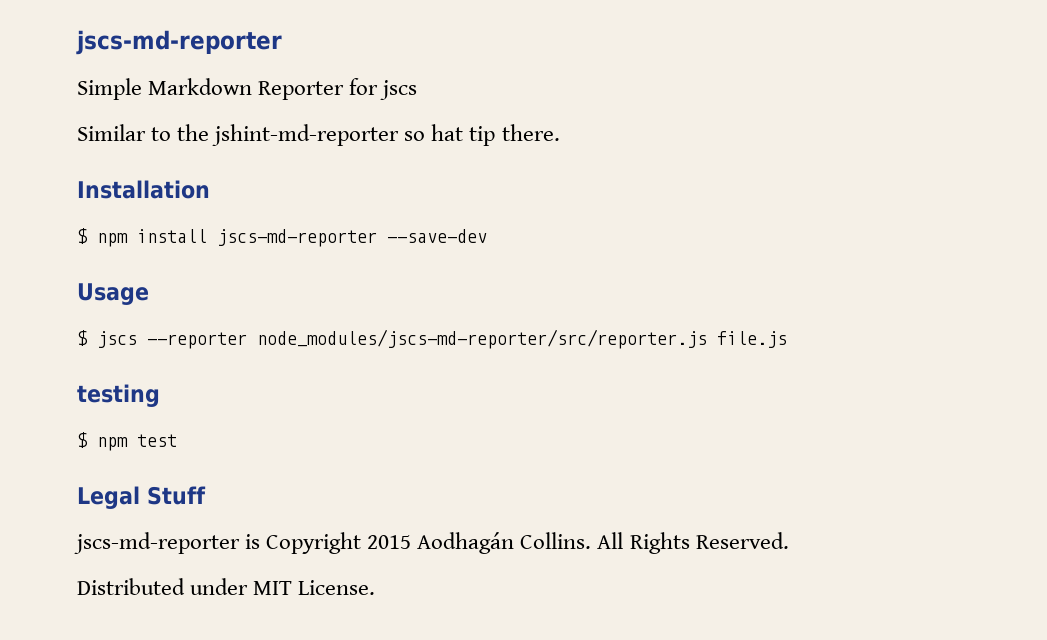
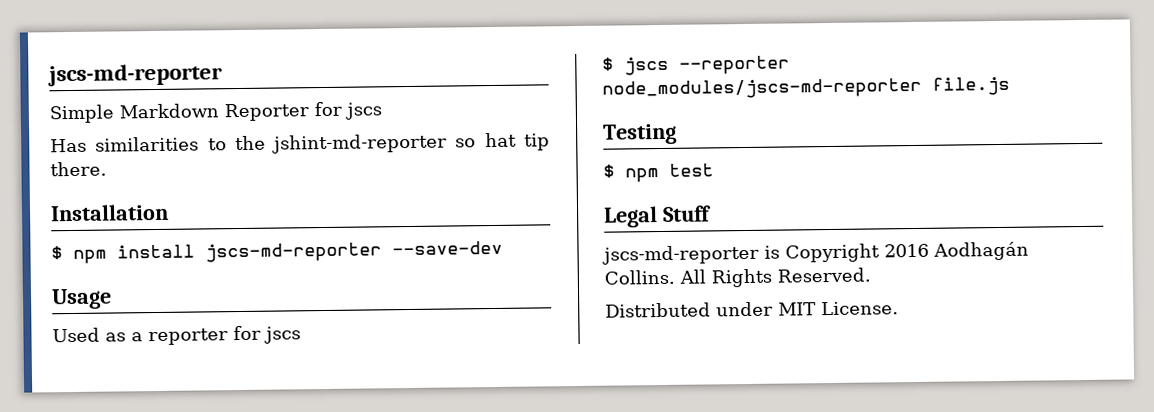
- Similar to the jshint-md-reporter so hat tip there.
+ Has similarities to the jshint-md-reporter so hat tip there.
+ Used as a reporter for jscs
- $ jscs --reporter node_modules/jscs-md-reporter/src/reporter.js file.js
+ $ jscs --reporter node_modules/jscs-md-reporter file.js
- testing
+ Testing
- jscs-md-reporter is Copyright 2015 Aodhagán Collins.
+ jscs-md-reporter is Copyright 2016 Aodhagán Collins.

